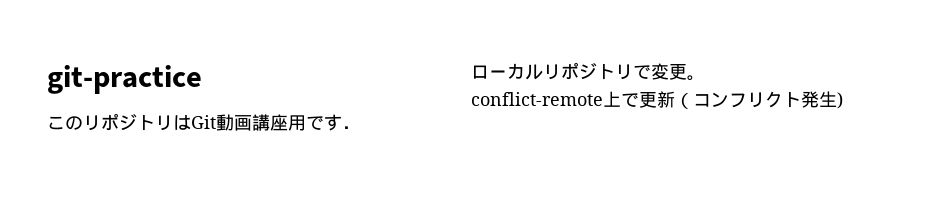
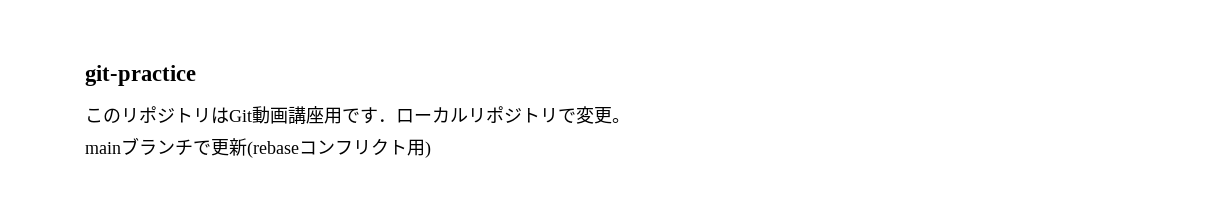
- このリポジトリはGit動画講座用です．
- ローカルリポジトリで変更。
+ このリポジトリはGit動画講座用です．ローカルリポジトリで変更。
- conflict-remote上で更新（コンフリクト発生)
+ mainブランチで更新(rebaseコンフリクト用)

